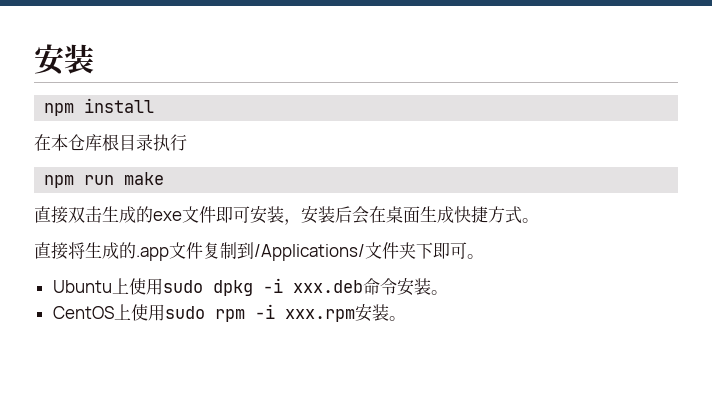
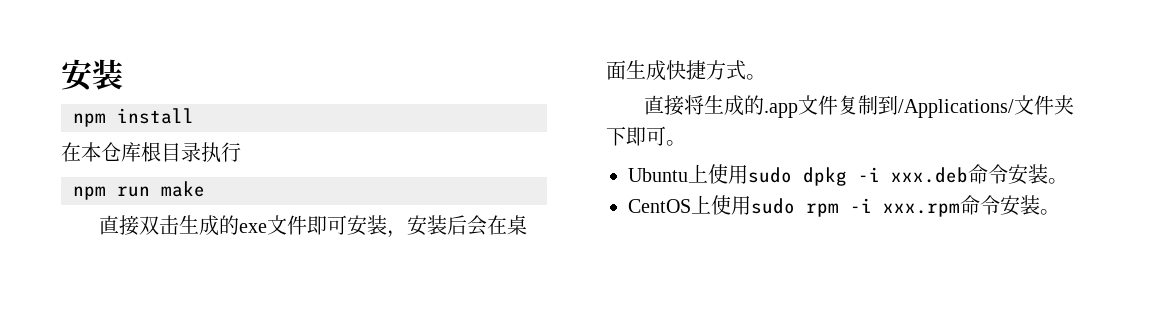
- CentOS上使用sudo rpm -i xxx.rpm安装。
+ CentOS上使用sudo rpm -i xxx.rpm命令安装。

